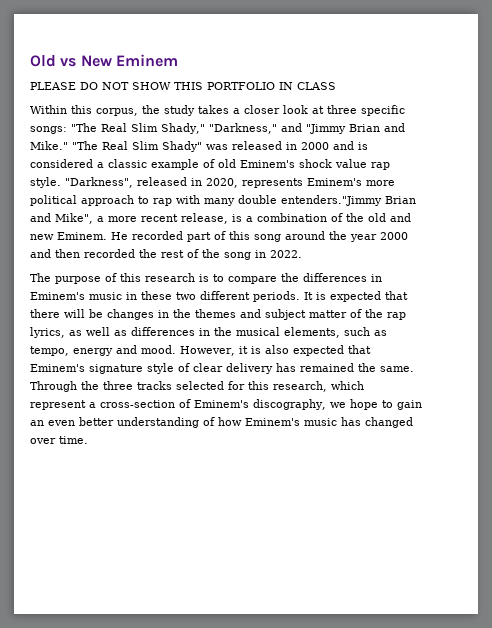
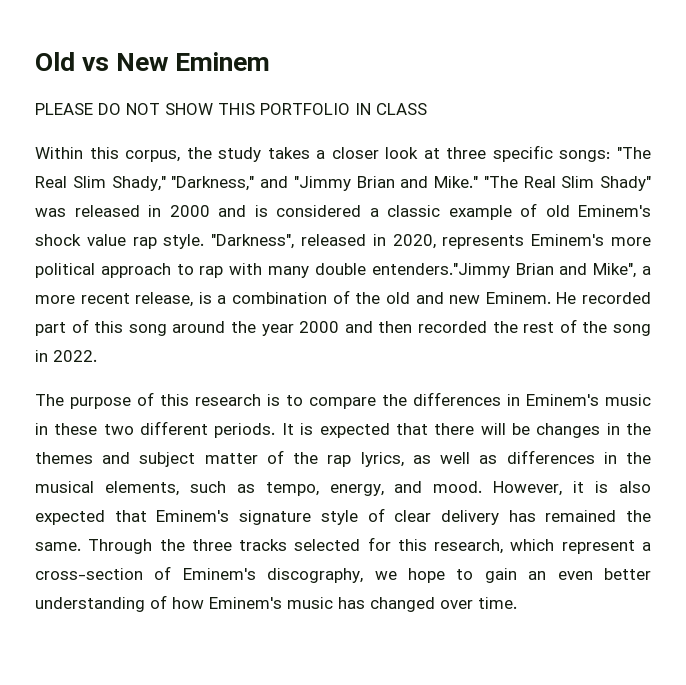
- It is expected that there will be changes in the themes and subject matter of the rap lyrics, as well as differences in the musical elements, such as tempo, energy and mood.
+ It is expected that there will be changes in the themes and subject matter of the rap lyrics, as well as differences in the musical elements, such as tempo, energy, and mood.

